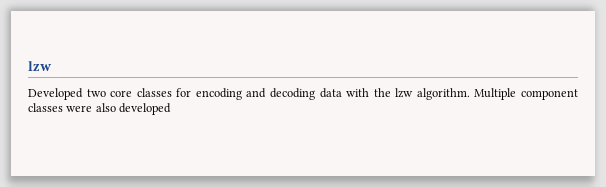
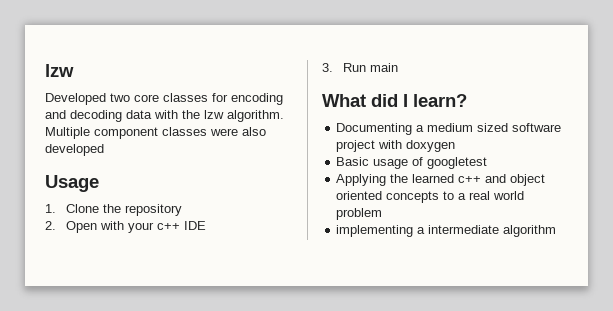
+ Usage
+ 1. Clone the repository
+ 2. Open with your c++ IDE
+ 3. Run main
+ What did I learn?
+ Documenting a medium sized software project with doxygen
+ Basic usage of googletest
+ Applying the learned c++ and object oriented concepts to a real world problem
+ implementing a intermediate algorithm

